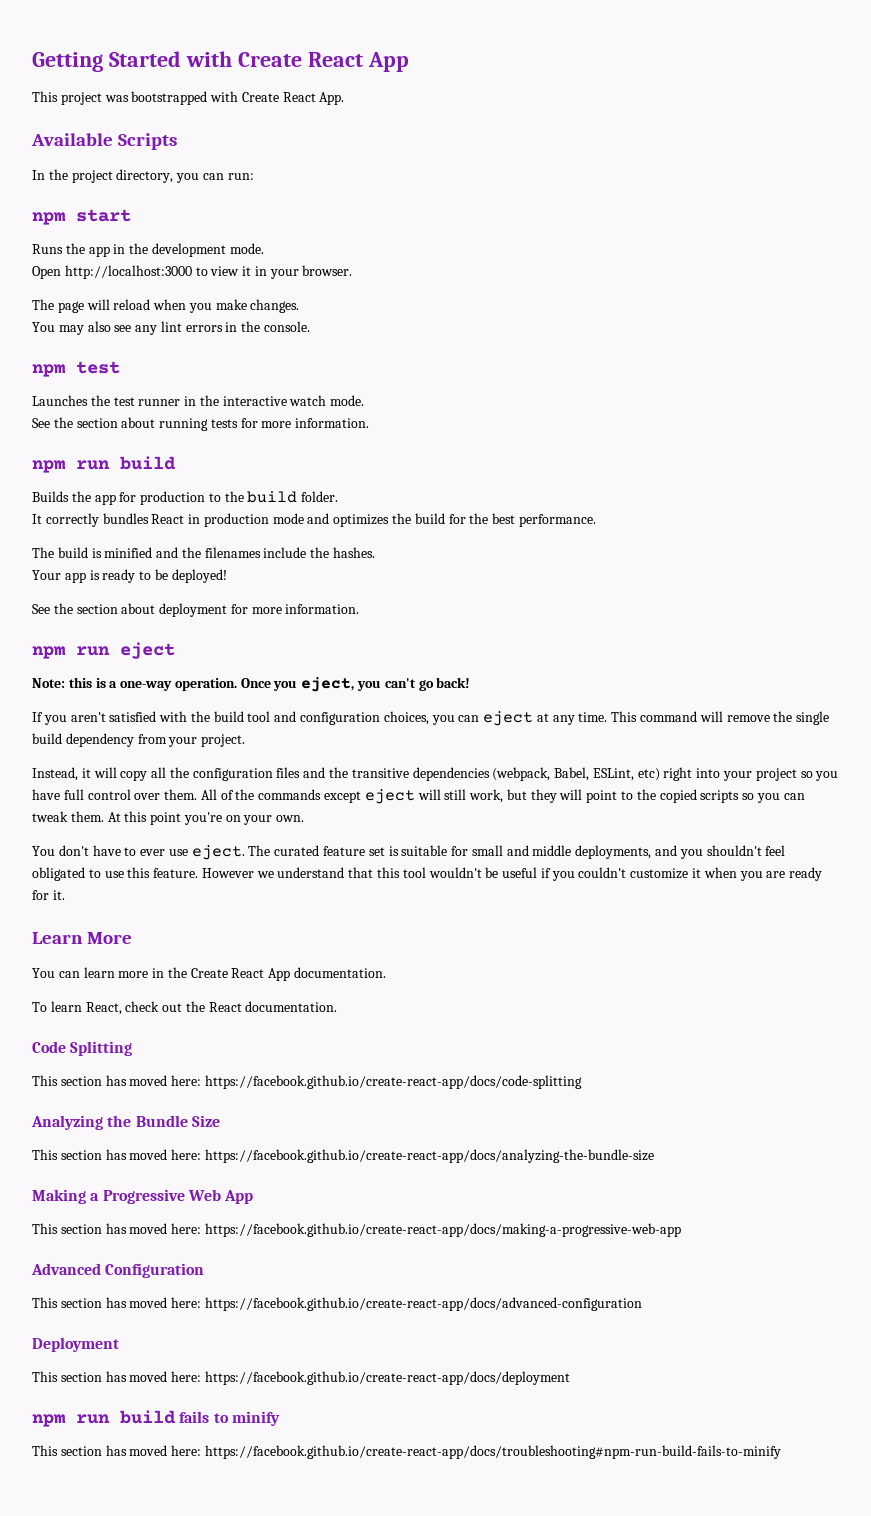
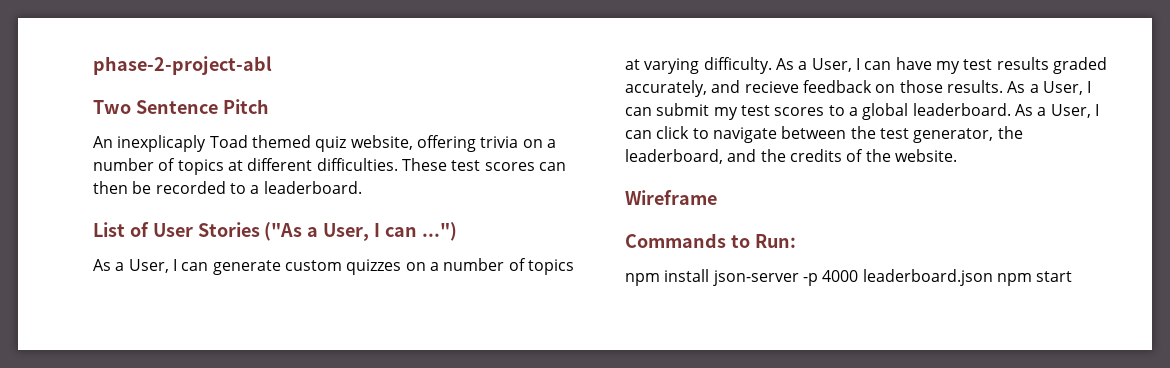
- Getting Started with Create React App
- This project was bootstrapped with Create React App.
- Available Scripts
- In the project directory, you can run:
- npm start
- Runs the app in the development mode.
- Open http://localhost:3000 to view it in your browser.
- The page will reload when you make changes.
- You may also see any lint errors in the console.
- npm test
- Launches the test runner in the interactive watch mode.
- See the section about running tests for more information.
- npm run build
- Builds the app for production to the build folder.
- It correctly bundles React in production mode and optimizes the build for the best performance.
- The build is minified and the filenames include the hashes.
- Your app is ready to be deployed!
- See the section about deployment for more information.
- npm run eject
- Note: this is a one-way operation. Once you eject, you can't go back!
- If you aren't satisfied with the build tool and configuration choices, you can eject at any time. This command will remove the single build dependency from your project.
- Instead, it will copy all the configuration files and the transitive dependencies (webpack, Babel, ESLint, etc) right into your project so you have full control over them. All of the commands except eject will still work, but they will point to the copied scripts so you can tweak them. At this point you're on your own.
- You don't have to ever use eject. The curated feature set is suitable for small and middle deployments, and you shouldn't feel obligated to use this feature. However we understand that this tool wouldn't be useful if you couldn't customize it when you are ready for it.
- Learn More
- You can learn more in the Create React App documentation.
- To learn React, check out the React documentation.
- Code Splitting
- This section has moved here: https://facebook.github.io/create-react-app/docs/code-splitting
- Analyzing the Bundle Size
- This section has moved here: https://facebook.github.io/create-react-app/docs/analyzing-the-bundle-size
- Making a Progressive Web App
- This section has moved here: https://facebook.github.io/create-react-app/docs/making-a-progressive-web-app
- Advanced Configuration
- This section has moved here: https://facebook.github.io/create-react-app/docs/advanced-configuration
- Deployment
- This section has moved here: https://facebook.github.io/create-react-app/docs/deployment
- npm run build fails to minify
- This section has moved here: https://facebook.github.io/create-react-app/docs/troubleshooting#npm-run-build-fails-to-minify
+ phase-2-project-abl
+ Two Sentence Pitch
+ An inexplicaply Toad themed quiz website, offering trivia on a number of topics at different difficulties. These test scores can then be recorded to a leaderboard.
+ List of User Stories ("As a User, I can ...")
+ As a User, I can generate custom quizzes on a number of topics at varying difficulty. As a User, I can have my test results graded accurately, and recieve feedback on those results. As a User, I can submit my test scores to a global leaderboard. As a User, I can click to navigate between the test generator, the leaderboard, and the credits of the website.
+ Wireframe
+ Commands to Run:
+ npm install json-server -p 4000 leaderboard.json npm start

